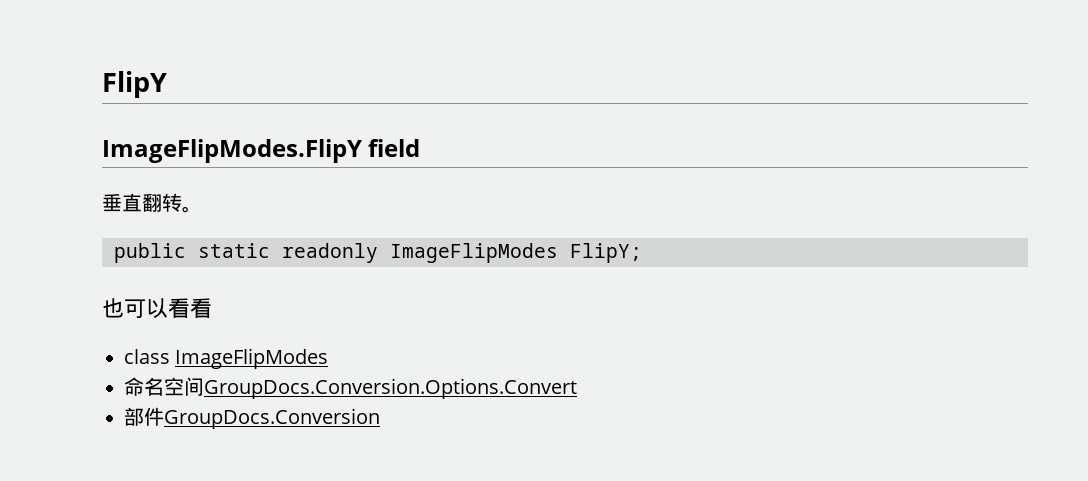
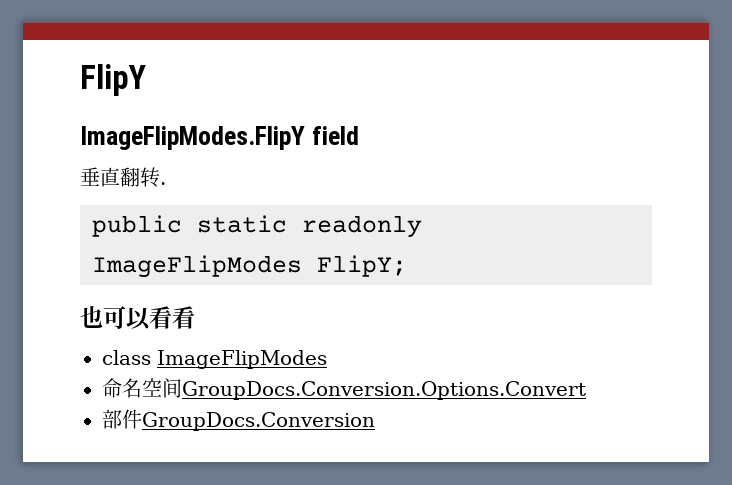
- 垂直翻转。
+ 垂直翻转.

